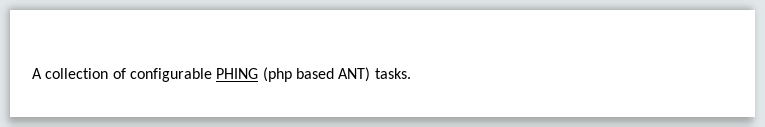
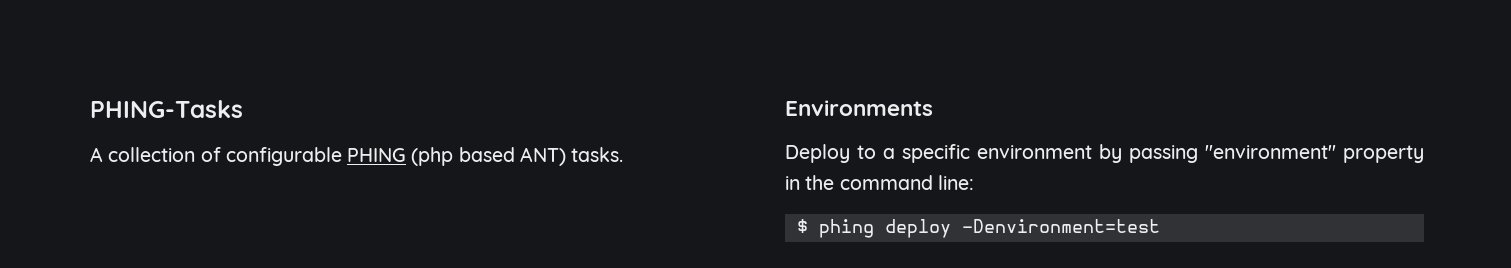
+ PHING-Tasks
+ Environments
+ Deploy to a specific environment by passing "environment" property in the command line:
+ $ phing deploy -Denvironment=test

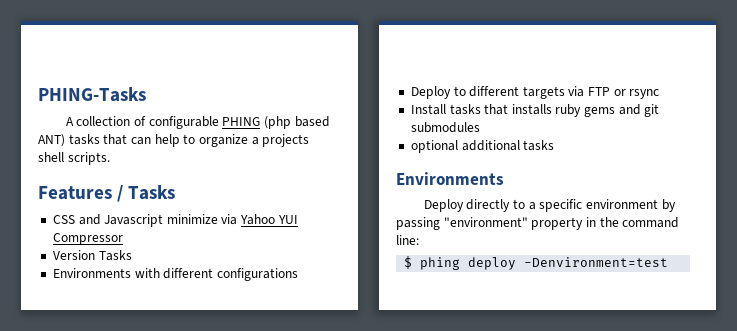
- A collection of configurable PHING (php based ANT) tasks.
+ A collection of configurable PHING (php based ANT) tasks that can help to organize a projects shell scripts.
+ Features / Tasks
+ CSS and Javascript minimize via Yahoo YUI Compressor
+ Version Tasks
+ Environments with different configurations
+ Deploy to different targets via FTP or rsync
+ Install tasks that installs ruby gems and git submodules
+ optional additional tasks
- Deploy to a specific environment by passing "environment" property in the command line:
+ Deploy directly to a specific environment by passing "environment" property in the command line:

